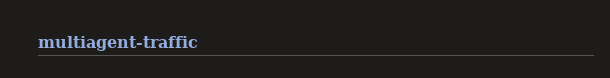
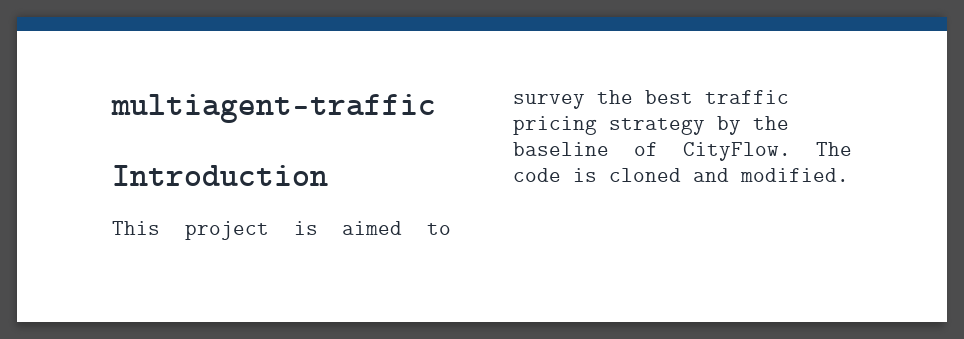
+ Introduction
+ This project is aimed to survey the best traffic pricing strategy by the baseline of CityFlow. The code is cloned and modified.

